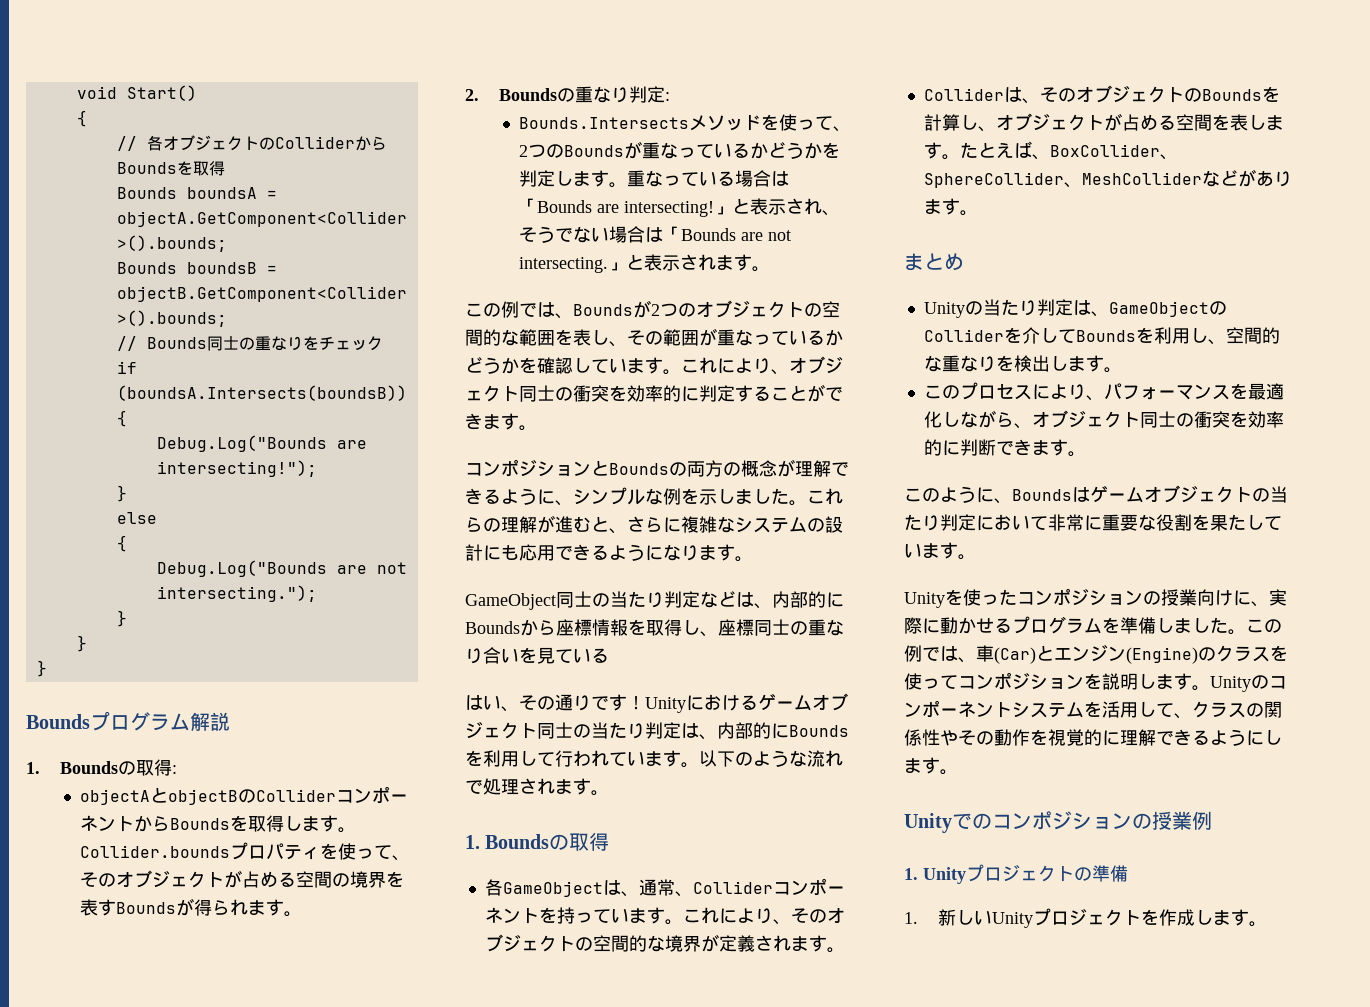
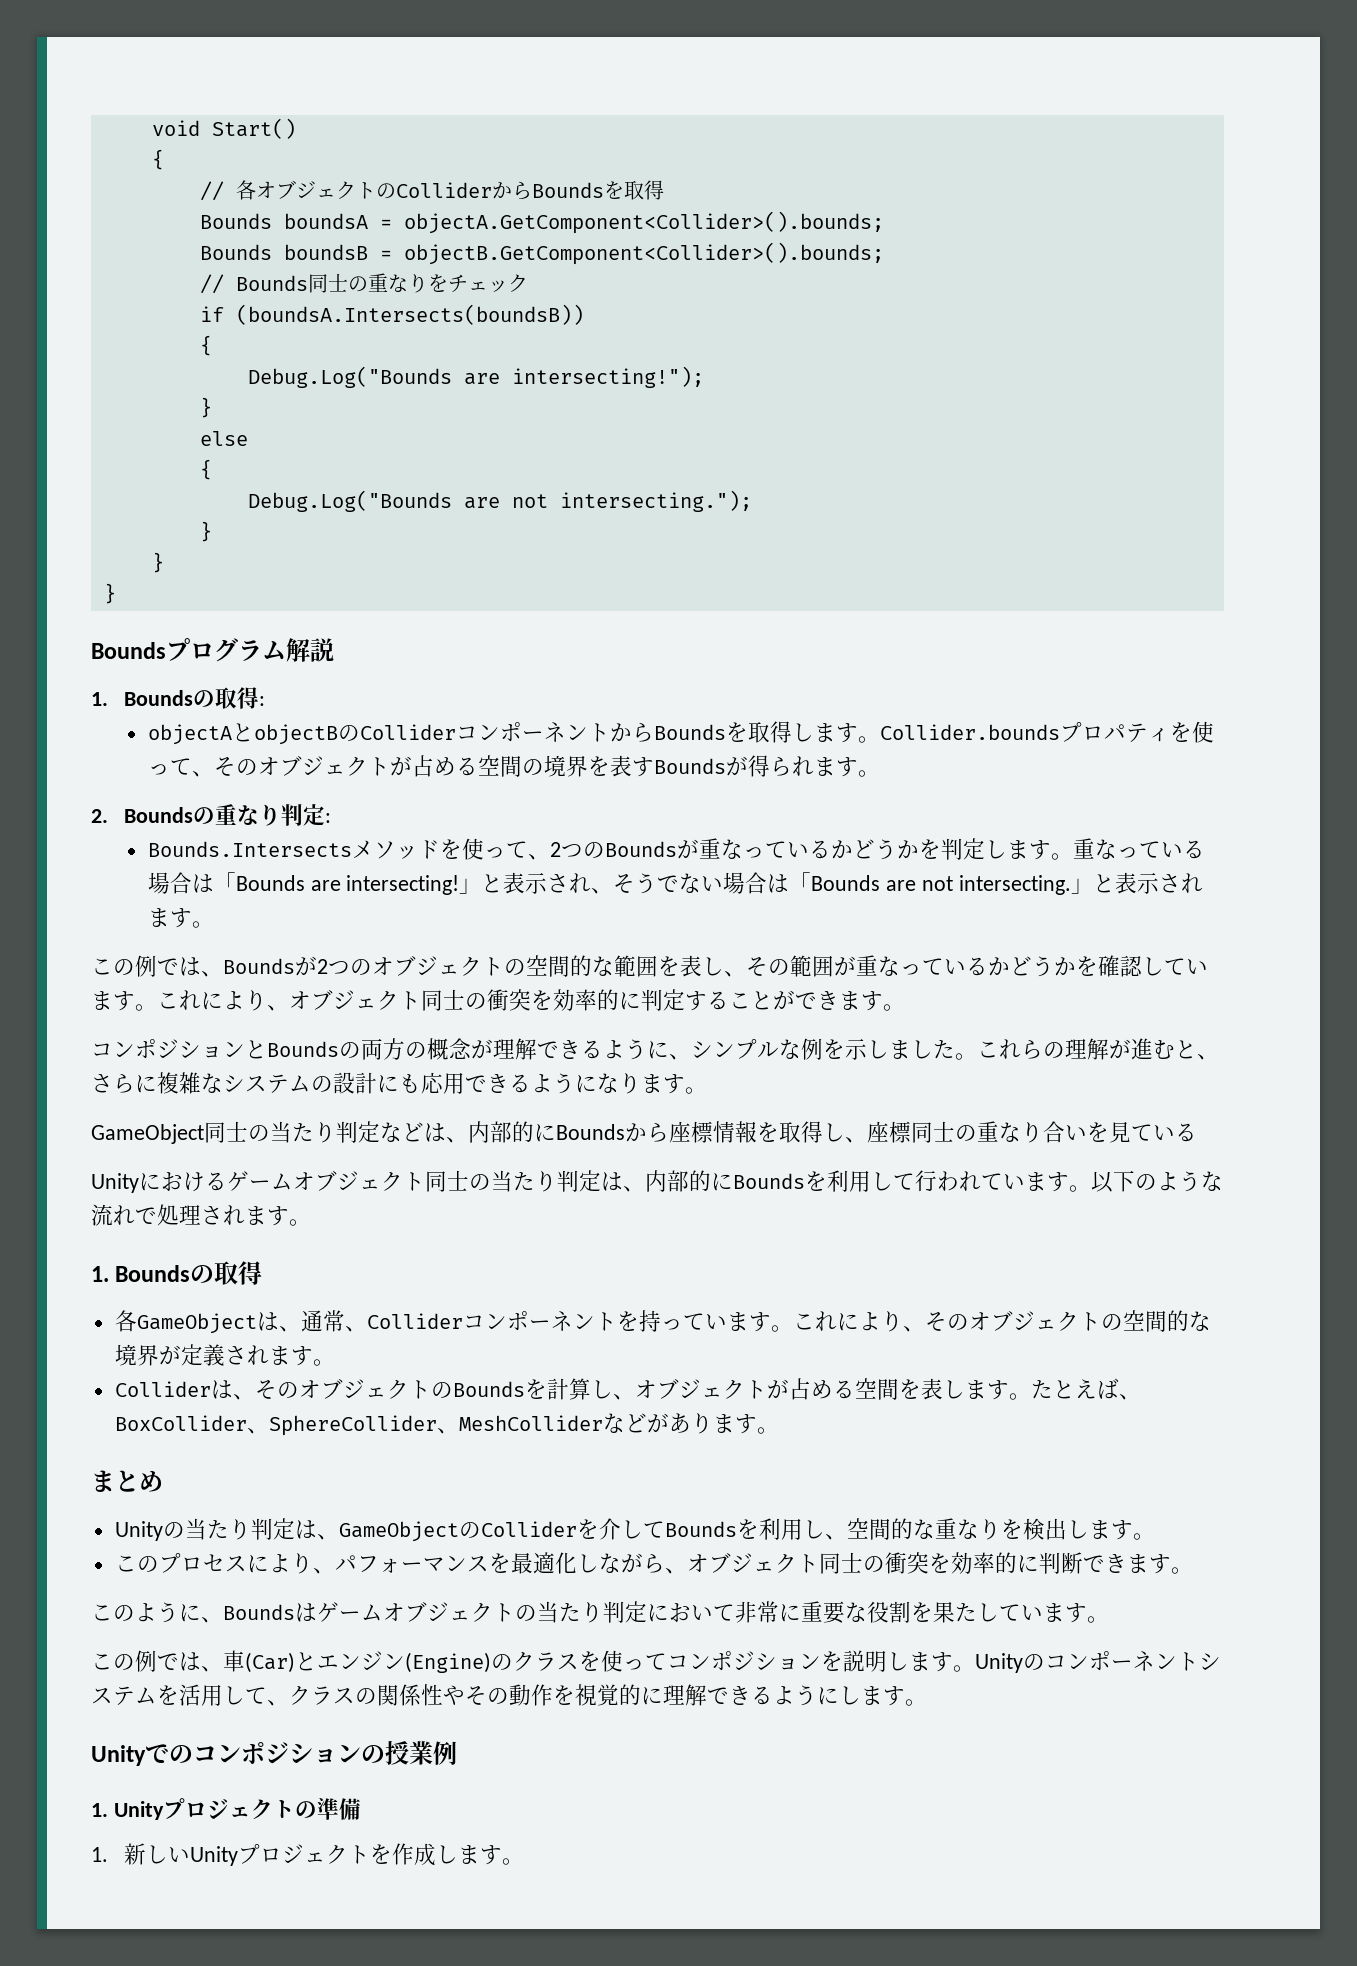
- はい、その通りです！
- Unityを使ったコンポジションの授業向けに、実際に動かせるプログラムを準備しました。

